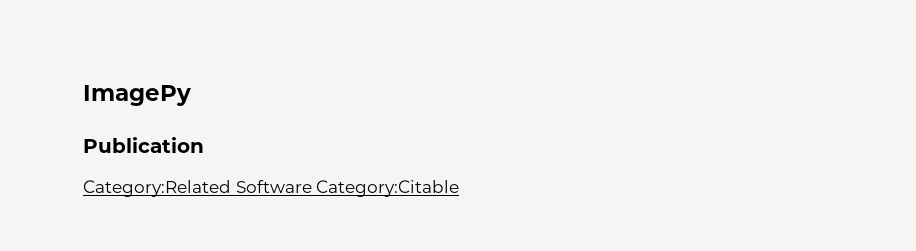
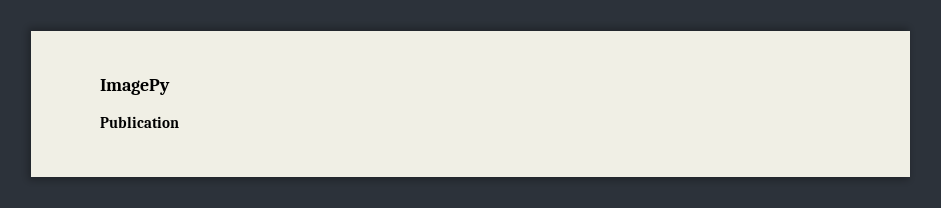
- Category:Related Software Category:Citable

